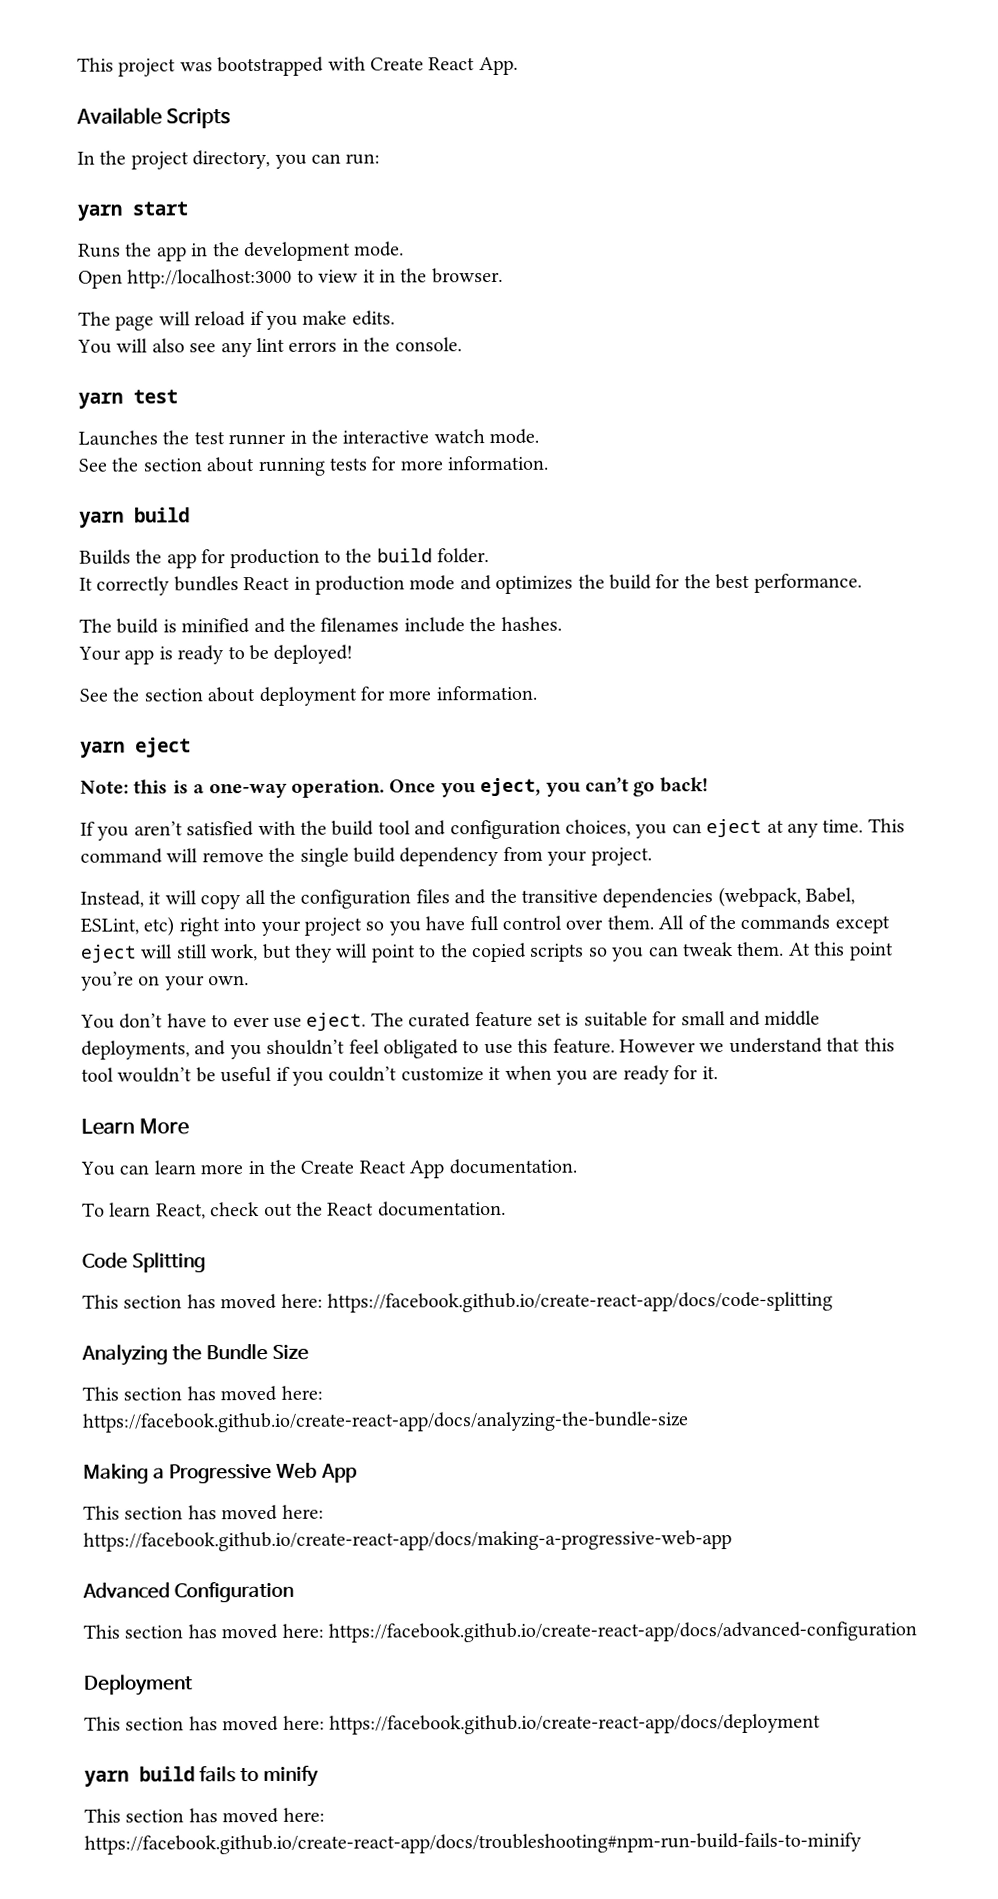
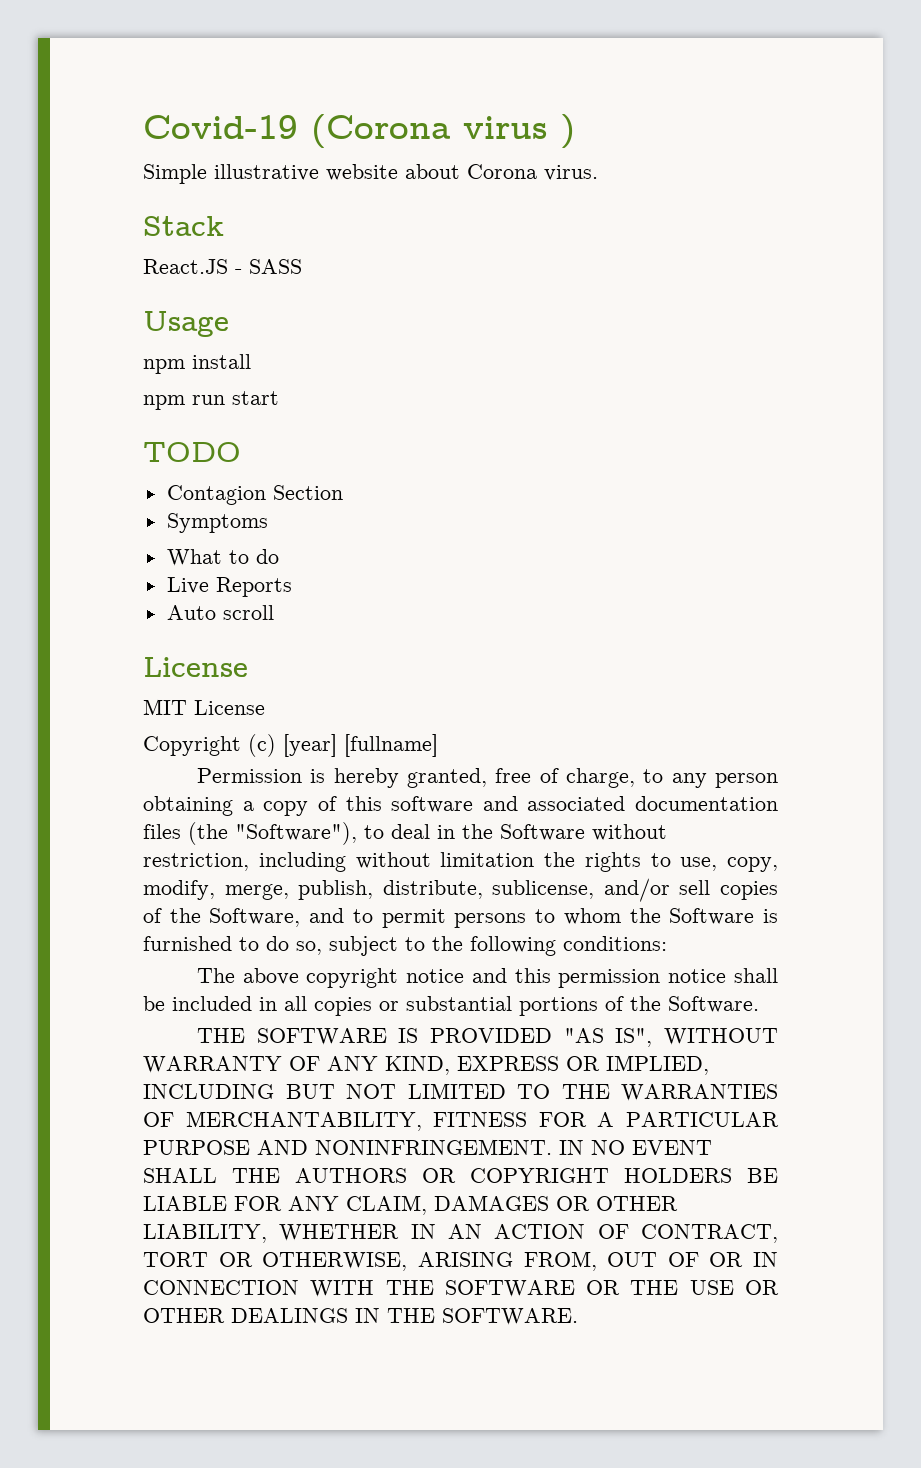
- This project was bootstrapped with Create React App.
- Available Scripts
- In the project directory, you can run:
- yarn start
- Runs the app in the development mode.
- Open http://localhost:3000 to view it in the browser.
- The page will reload if you make edits.
- You will also see any lint errors in the console.
- yarn test
- Launches the test runner in the interactive watch mode.
- See the section about running tests for more information.
- yarn build
- Builds the app for production to the build folder.
- It correctly bundles React in production mode and optimizes the build for the best performance.
- The build is minified and the filenames include the hashes.
- Your app is ready to be deployed!
- See the section about deployment for more information.
- yarn eject
- Note: this is a one-way operation. Once you eject, you can’t go back!
- If you aren’t satisfied with the build tool and configuration choices, you can eject at any time. This command will remove the single build dependency from your project.
- Instead, it will copy all the configuration files and the transitive dependencies (webpack, Babel, ESLint, etc) right into your project so you have full control over them. All of the commands except eject will still work, but they will point to the copied scripts so you can tweak them. At this point you’re on your own.
- You don’t have to ever use eject. The curated feature set is suitable for small and middle deployments, and you shouldn’t feel obligated to use this feature. However we understand that this tool wouldn’t be useful if you couldn’t customize it when you are ready for it.
- Learn More
- You can learn more in the Create React App documentation.
- To learn React, check out the React documentation.
- Code Splitting
- This section has moved here: https://facebook.github.io/create-react-app/docs/code-splitting
- Analyzing the Bundle Size
- This section has moved here: https://facebook.github.io/create-react-app/docs/analyzing-the-bundle-size
- Making a Progressive Web App
- This section has moved here: https://facebook.github.io/create-react-app/docs/making-a-progressive-web-app
- Advanced Configuration
- This section has moved here: https://facebook.github.io/create-react-app/docs/advanced-configuration
- Deployment
- This section has moved here: https://facebook.github.io/create-react-app/docs/deployment
- yarn build fails to minify
- This section has moved here: https://facebook.github.io/create-react-app/docs/troubleshooting#npm-run-build-fails-to-minify
+ Covid-19 (Corona virus )
+ Simple illustrative website about Corona virus.
+ Stack
+ React.JS - SASS
+ Usage
+ npm install
+ npm run start
+ TODO
+ Contagion Section
+ Symptoms
+ What to do
+ Live Reports
+ Auto scroll
+ License
+ MIT License
+ Copyright (c) [year] [fullname]
+ Permission is hereby granted, free of charge, to any person obtaining a copy of this software and associated documentation files (the "Software"), to deal in the Software without restriction, including without limitation the rights to use, copy, modify, merge, publish, distribute, sublicense, and/or sell copies of the Software, and to permit persons to whom the Software is furnished to do so, subject to the following conditions:
+ The above copyright notice and this permission notice shall be included in all copies or substantial portions of the Software.
+ THE SOFTWARE IS PROVIDED "AS IS", WITHOUT WARRANTY OF ANY KIND, EXPRESS OR IMPLIED, INCLUDING BUT NOT LIMITED TO THE WARRANTIES OF MERCHANTABILITY, FITNESS FOR A PARTICULAR PURPOSE AND NONINFRINGEMENT. IN NO EVENT SHALL THE AUTHORS OR COPYRIGHT HOLDERS BE LIABLE FOR ANY CLAIM, DAMAGES OR OTHER LIABILITY, WHETHER IN AN ACTION OF CONTRACT, TORT OR OTHERWISE, ARISING FROM, OUT OF OR IN CONNECTION WITH THE SOFTWARE OR THE USE OR OTHER DEALINGS IN THE SOFTWARE.

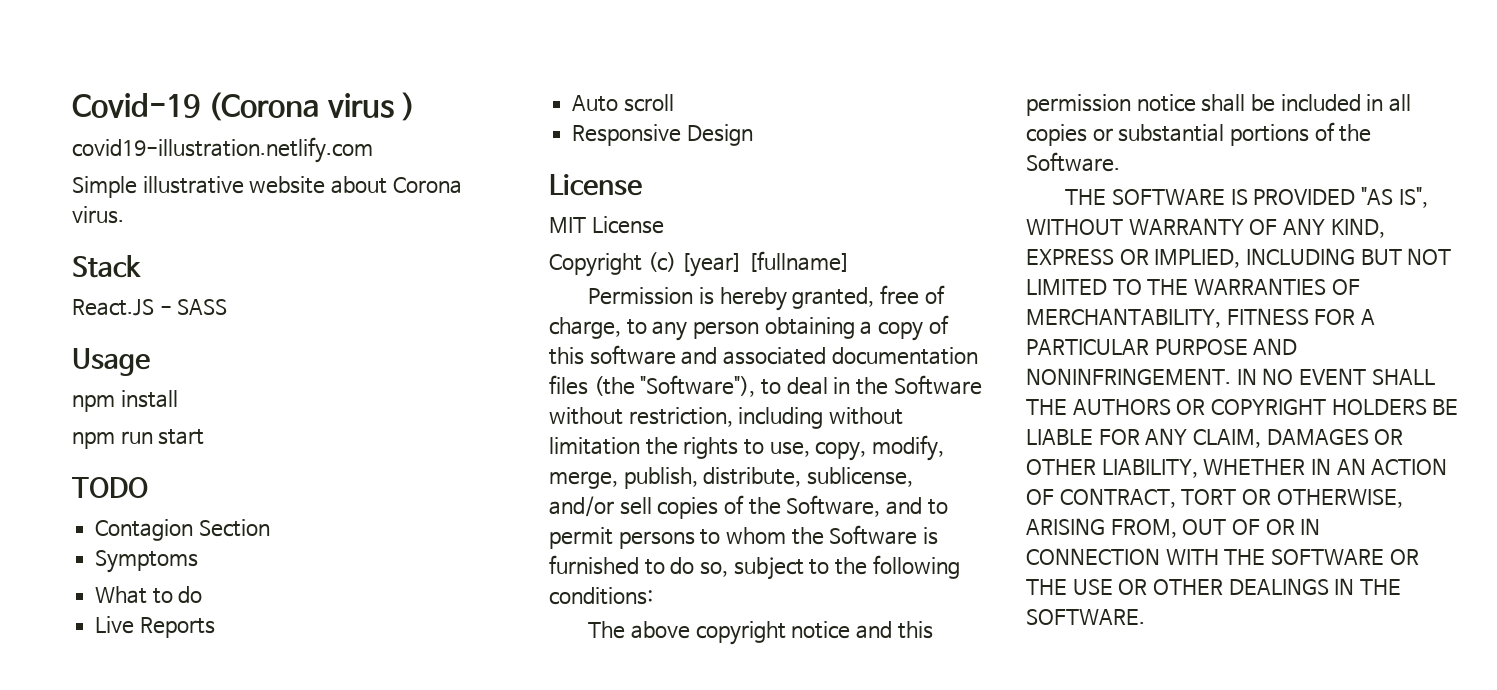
+ covid19-illustration.netlify.com
+ Responsive Design

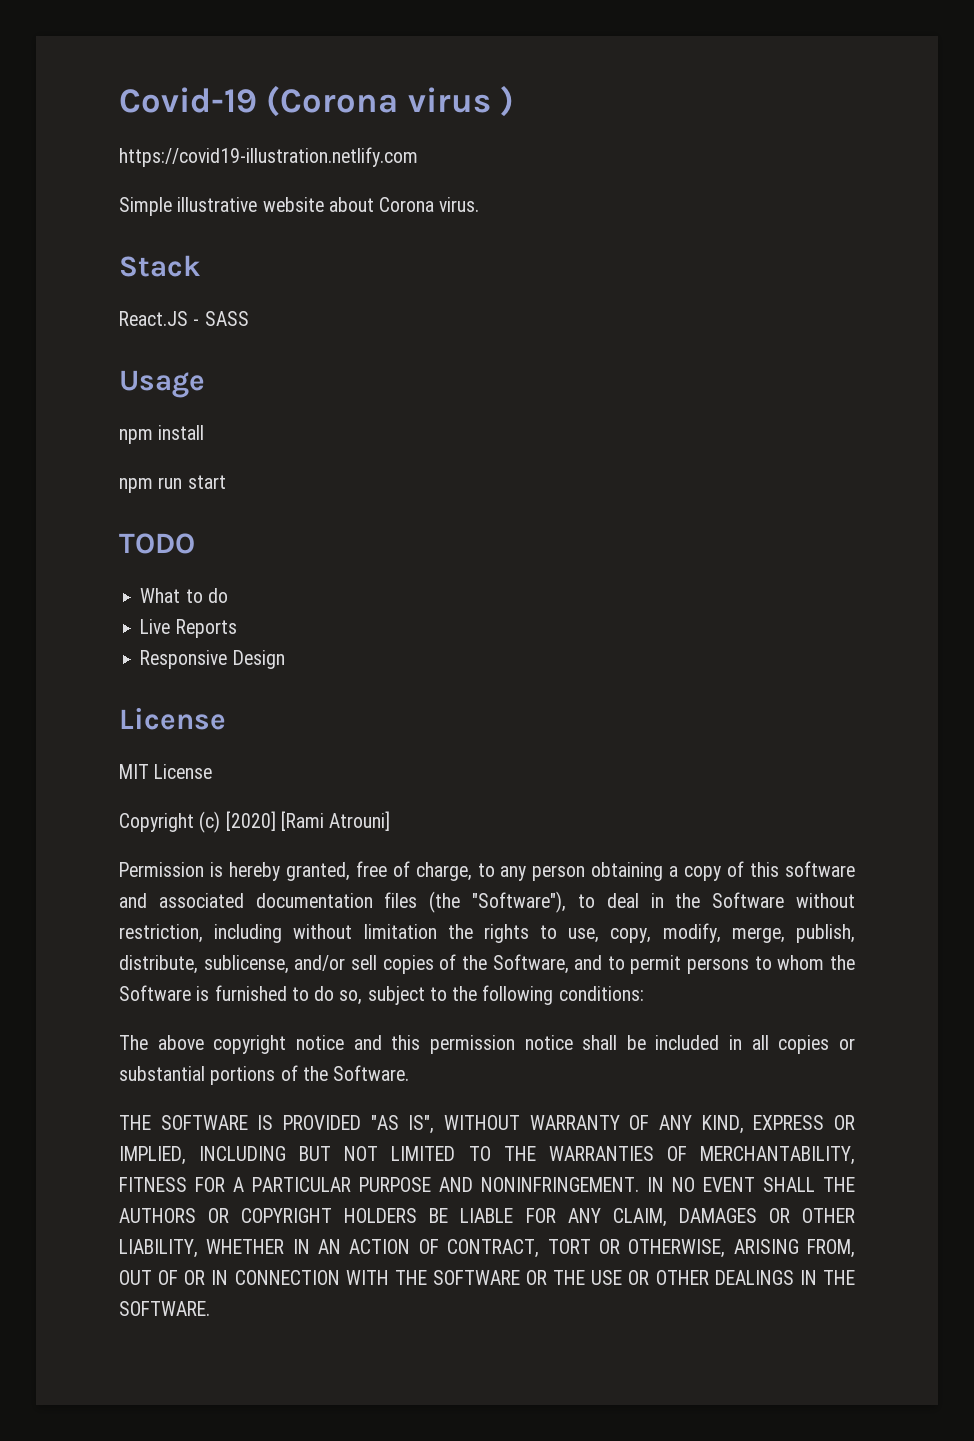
- covid19-illustration.netlify.com
+ https://covid19-illustration.netlify.com
- Contagion Section
- Symptoms
- Auto scroll
- Copyright (c) [year] [fullname]
+ Copyright (c) [2020] [Rami Atrouni]

